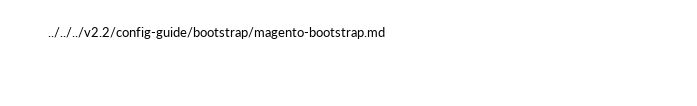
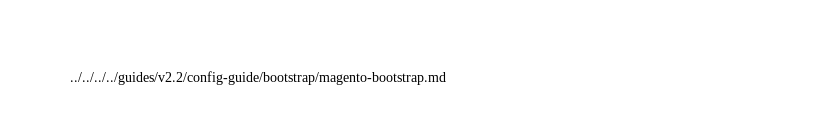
- ../../../v2.2/config-guide/bootstrap/magento-bootstrap.md
+ ../../../../guides/v2.2/config-guide/bootstrap/magento-bootstrap.md

